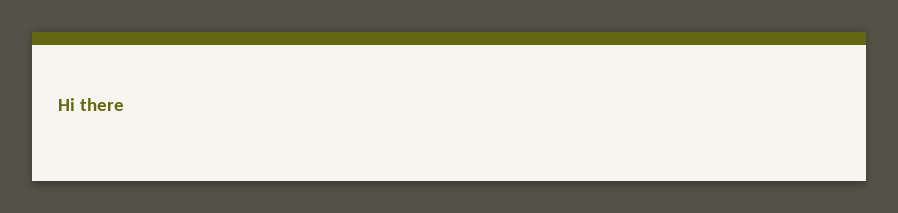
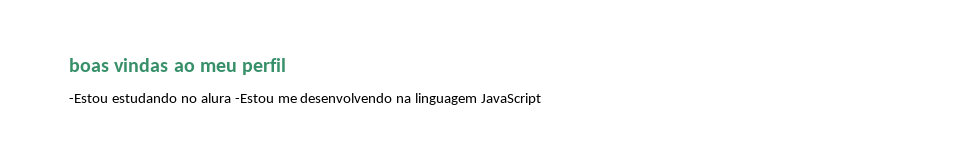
- Hi there
+ boas vindas ao meu perfil
+ -Estou estudando no alura -Estou me desenvolvendo na linguagem JavaScript

